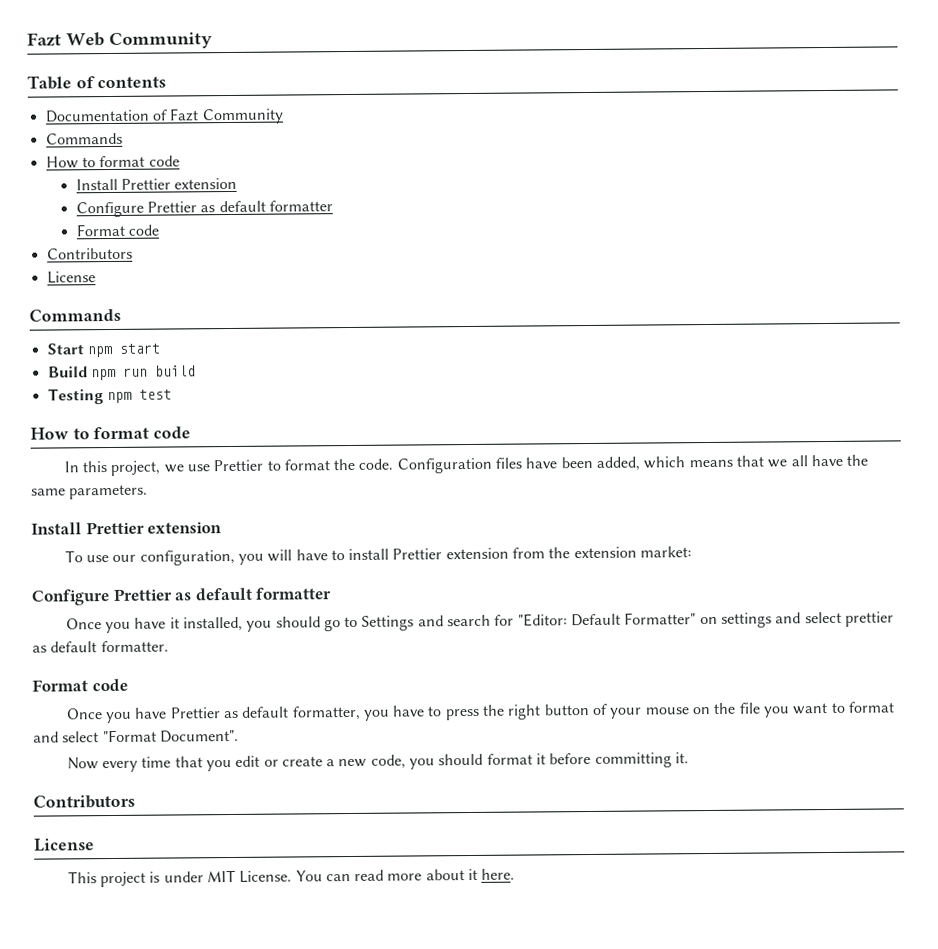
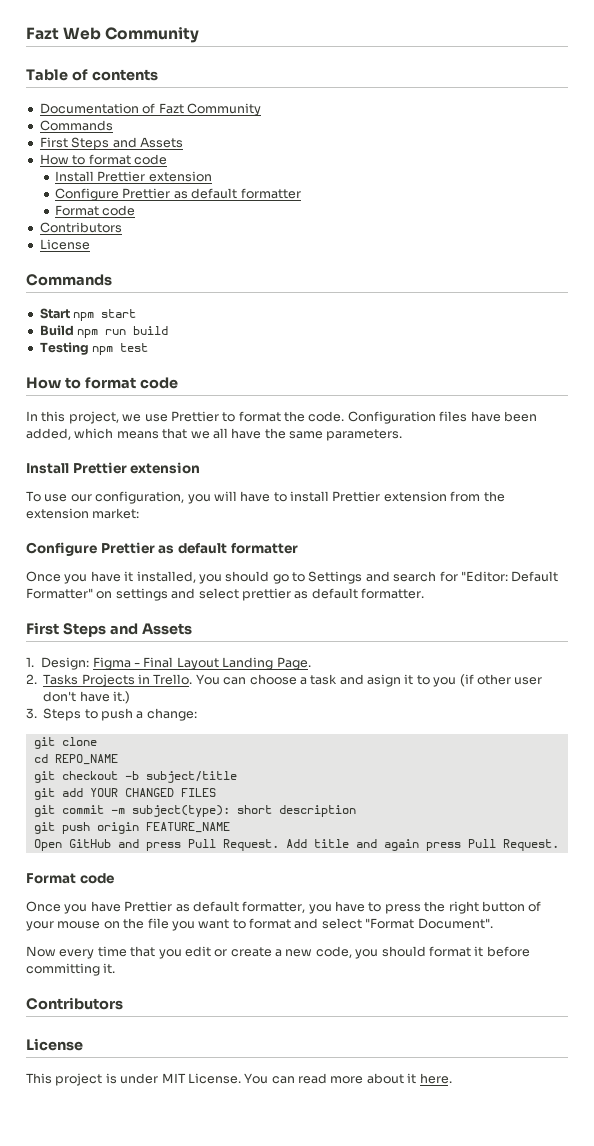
  Documentation of Fazt Community
  Commands
+ First Steps and Assets
  Once you have it installed, you should go to Settings and search for "Editor: Default Formatter" on settings and select prettier as default formatter.
+ First Steps and Assets
+ 1. Design: Figma - Final Layout Landing Page.
+ 2. Tasks Projects in Trello. You can choose a task and asign it to you (if other user don't have it.)
+ 3. Steps to push a change:
+ git clone
+ cd REPO_NAME
+ git checkout -b subject/title
+ git add YOUR CHANGED FILES
+ git commit -m subject(type): short description
+ git push origin FEATURE_NAME
+ Open GitHub and press Pull Request. Add title and again press Pull Request.

